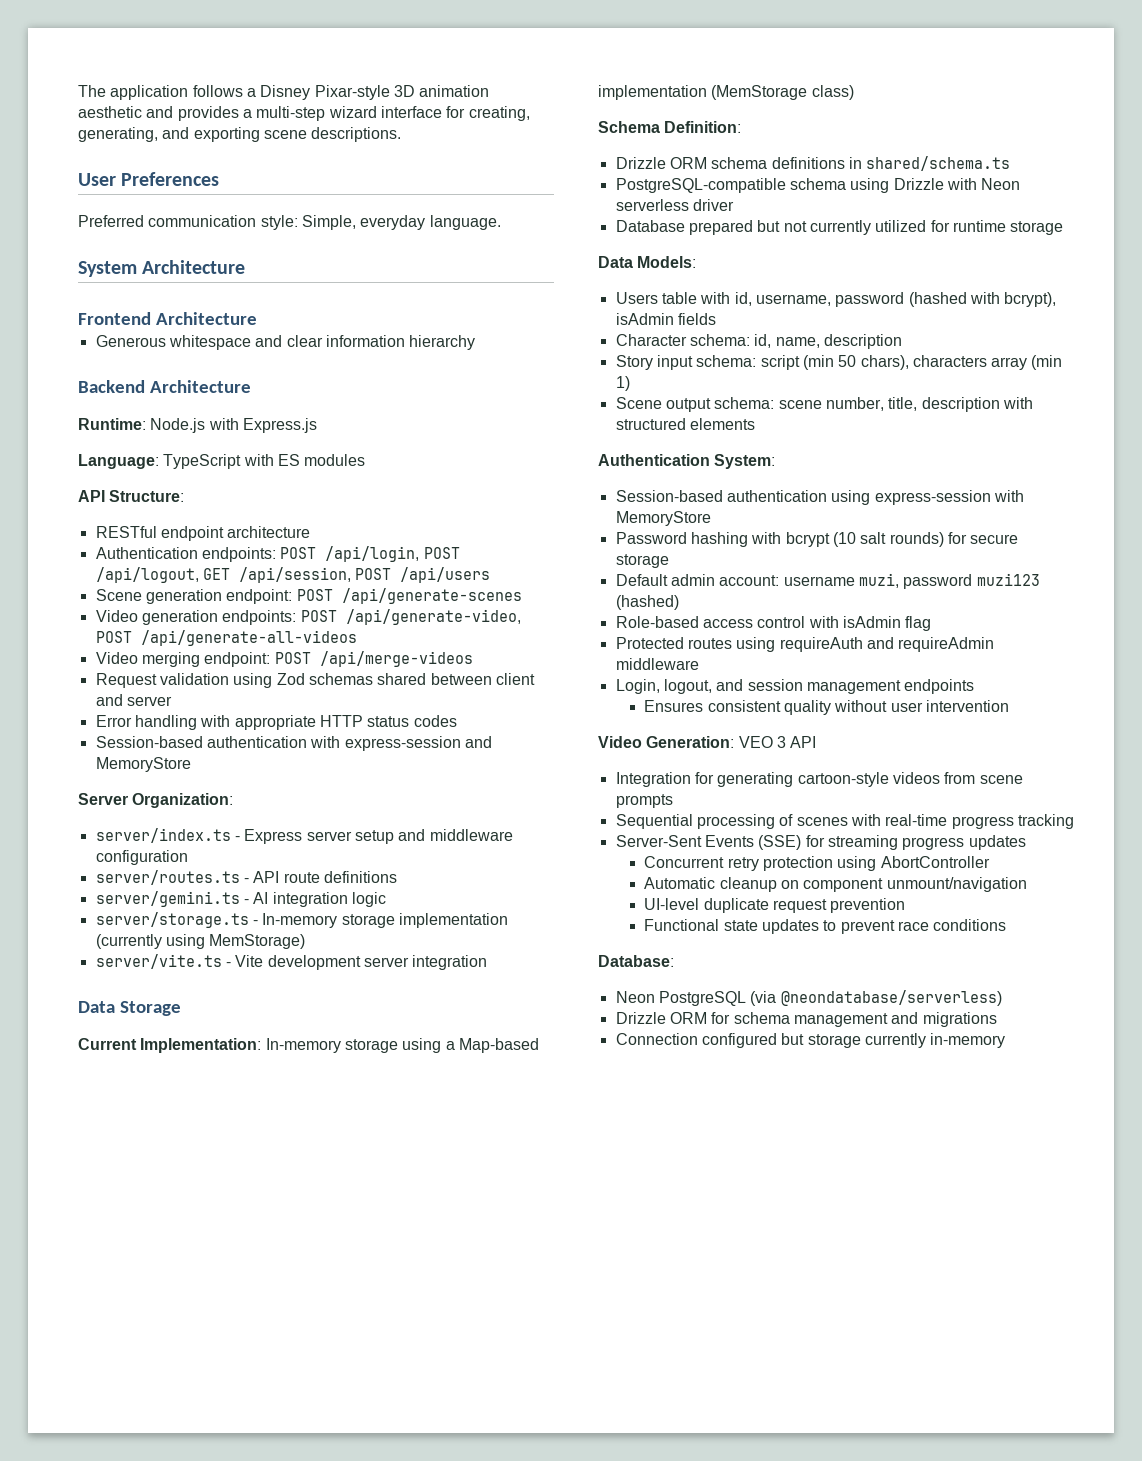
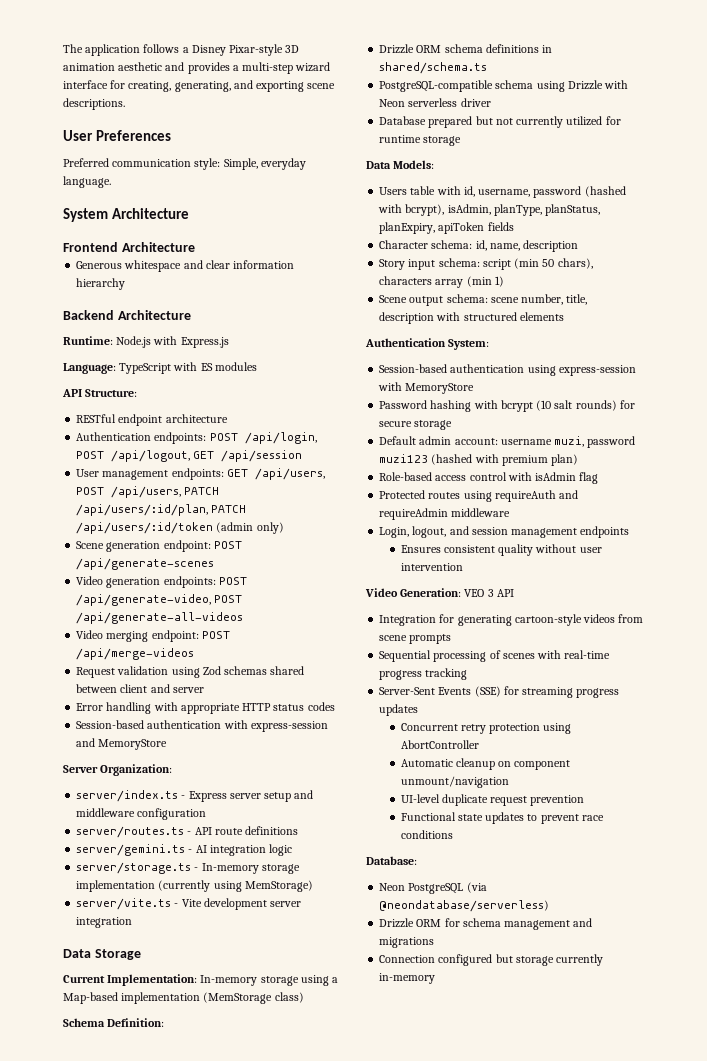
- Authentication endpoints: POST /api/login, POST /api/logout, GET /api/session, POST /api/users
+ Authentication endpoints: POST /api/login, POST /api/logout, GET /api/session
+ User management endpoints: GET /api/users, POST /api/users, PATCH /api/users/:id/plan, PATCH /api/users/:id/token (admin only)
- Users table with id, username, password (hashed with bcrypt), isAdmin fields
+ Users table with id, username, password (hashed with bcrypt), isAdmin, planType, planStatus, planExpiry, apiToken fields
- Default admin account: username muzi, password muzi123 (hashed)
+ Default admin account: username muzi, password muzi123 (hashed with premium plan)

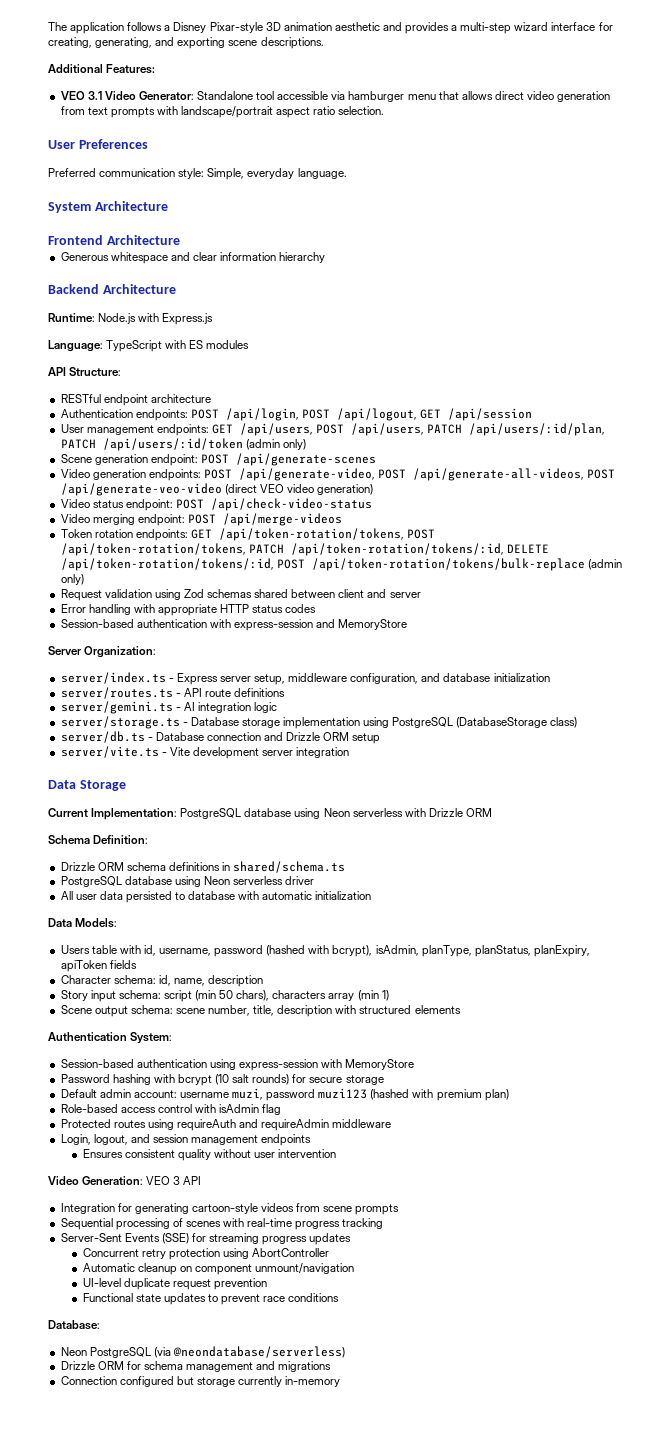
+ Additional Features:
+ VEO 3.1 Video Generator: Standalone tool accessible via hamburger menu that allows direct video generation from text prompts with landscape/portrait aspect ratio selection.
- Video generation endpoints: POST /api/generate-video, POST /api/generate-all-videos
+ Video generation endpoints: POST /api/generate-video, POST /api/generate-all-videos, POST /api/generate-veo-video (direct VEO video generation)
+ Video status endpoint: POST /api/check-video-status
+ Token rotation endpoints: GET /api/token-rotation/tokens, POST /api/token-rotation/tokens, PATCH /api/token-rotation/tokens/:id, DELETE /api/token-rotation/tokens/:id, POST /api/token-rotation/tokens/bulk-replace (admin only)
- server/index.ts - Express server setup and middleware configuration
+ server/index.ts - Express server setup, middleware configuration, and database initialization
- server/storage.ts - In-memory storage implementation (currently using MemStorage)
+ server/storage.ts - Database storage implementation using PostgreSQL (DatabaseStorage class)
+ server/db.ts - Database connection and Drizzle ORM setup
- Current Implementation: In-memory storage using a Map-based implementation (MemStorage class)
+ Current Implementation: PostgreSQL database using Neon serverless with Drizzle ORM
- PostgreSQL-compatible schema using Drizzle with Neon serverless driver
- Database prepared but not currently utilized for runtime storage
+ PostgreSQL database using Neon serverless driver
+ All user data persisted to database with automatic initialization

